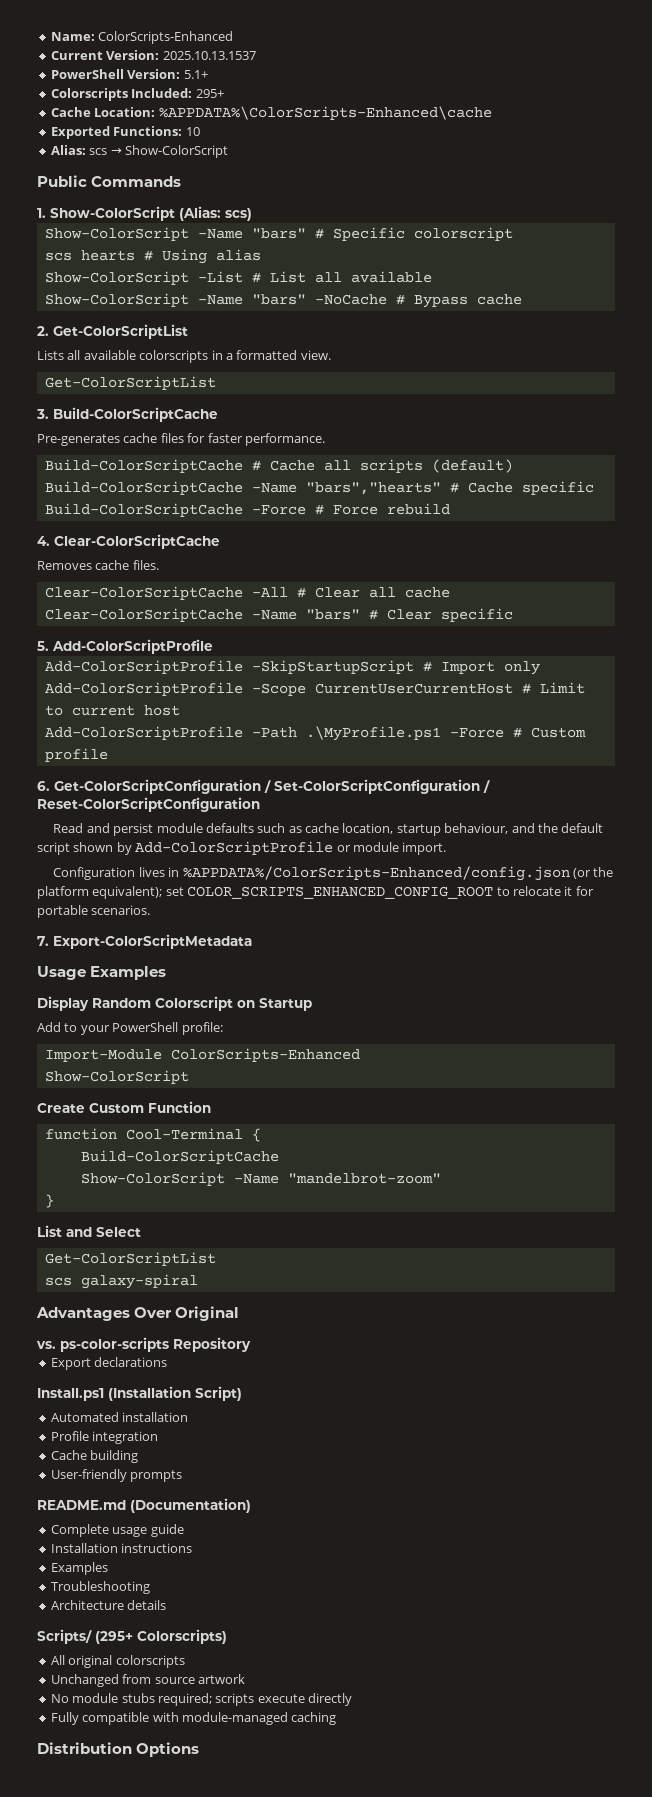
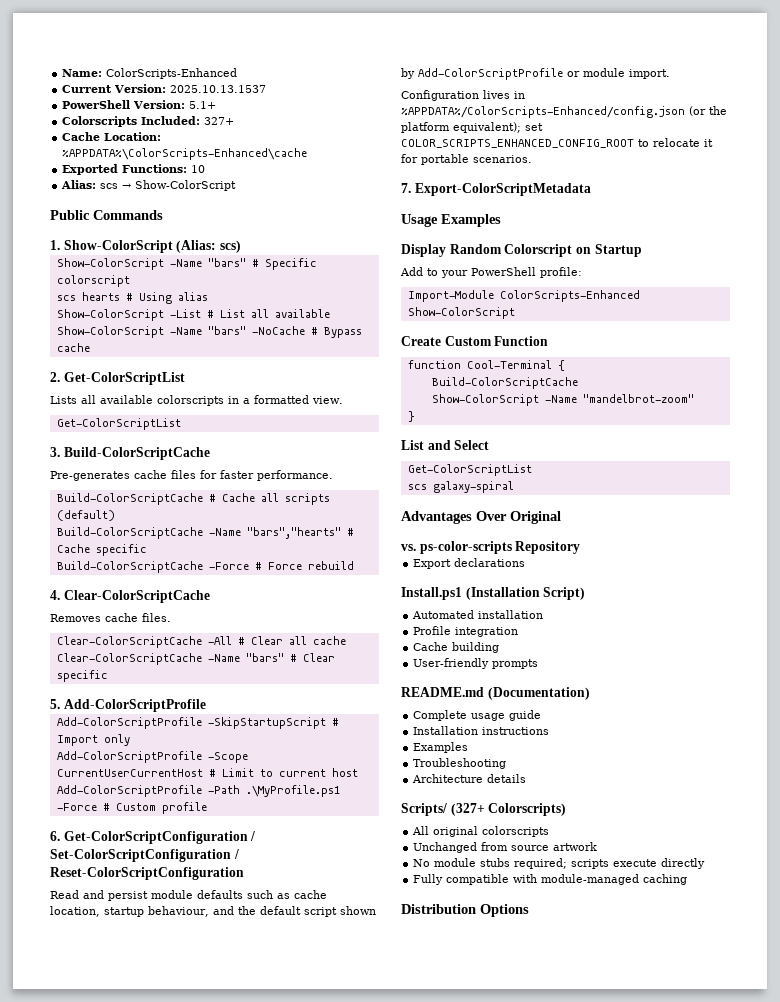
- Colorscripts Included: 295+
+ Colorscripts Included: 327+
- Scripts/ (295+ Colorscripts)
+ Scripts/ (327+ Colorscripts)

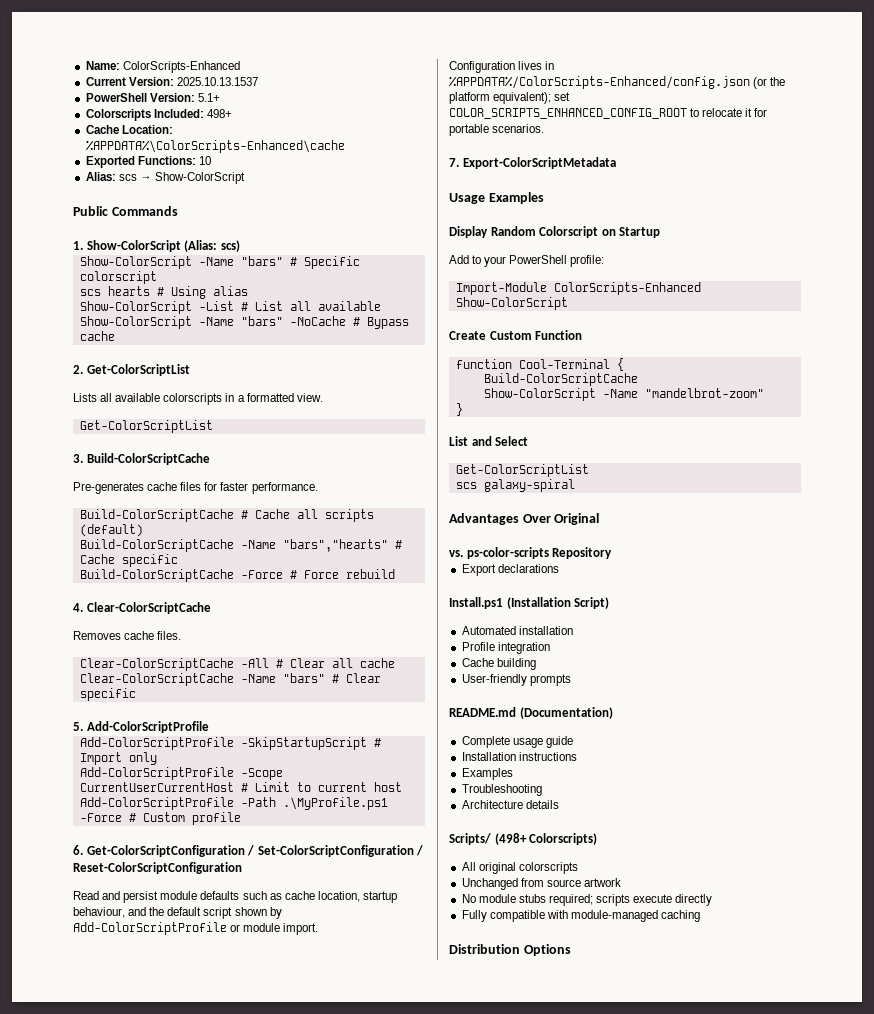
- Colorscripts Included: 327+
+ Colorscripts Included: 498+
- Scripts/ (327+ Colorscripts)
+ Scripts/ (498+ Colorscripts)

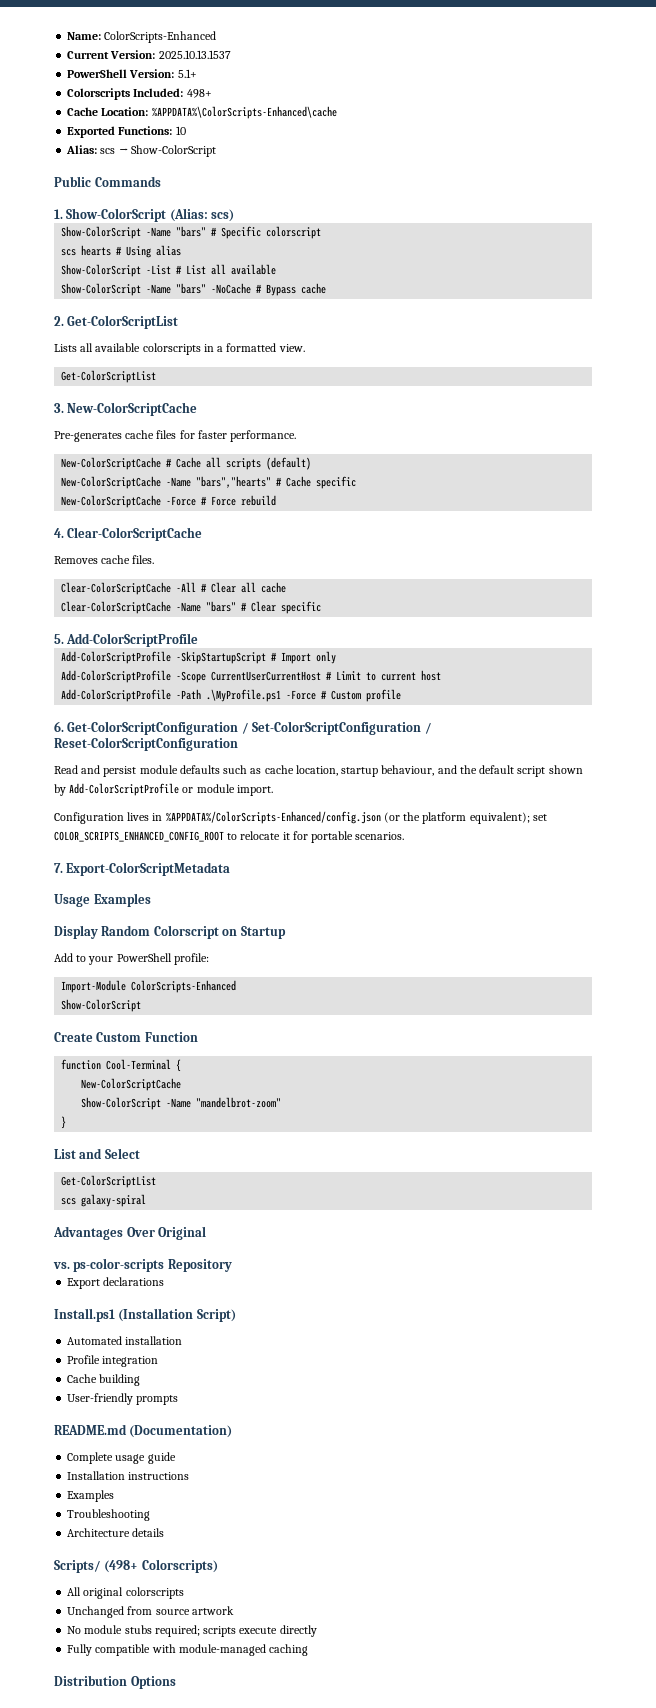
- 3. Build-ColorScriptCache
+ 3. New-ColorScriptCache
- Build-ColorScriptCache # Cache all scripts (default)
+ New-ColorScriptCache # Cache all scripts (default)
- Build-ColorScriptCache -Name "bars","hearts" # Cache specific
+ New-ColorScriptCache -Name "bars","hearts" # Cache specific
- Build-ColorScriptCache -Force # Force rebuild
+ New-ColorScriptCache -Force # Force rebuild
  function Cool-Terminal {
- Build-ColorScriptCache
+ New-ColorScriptCache

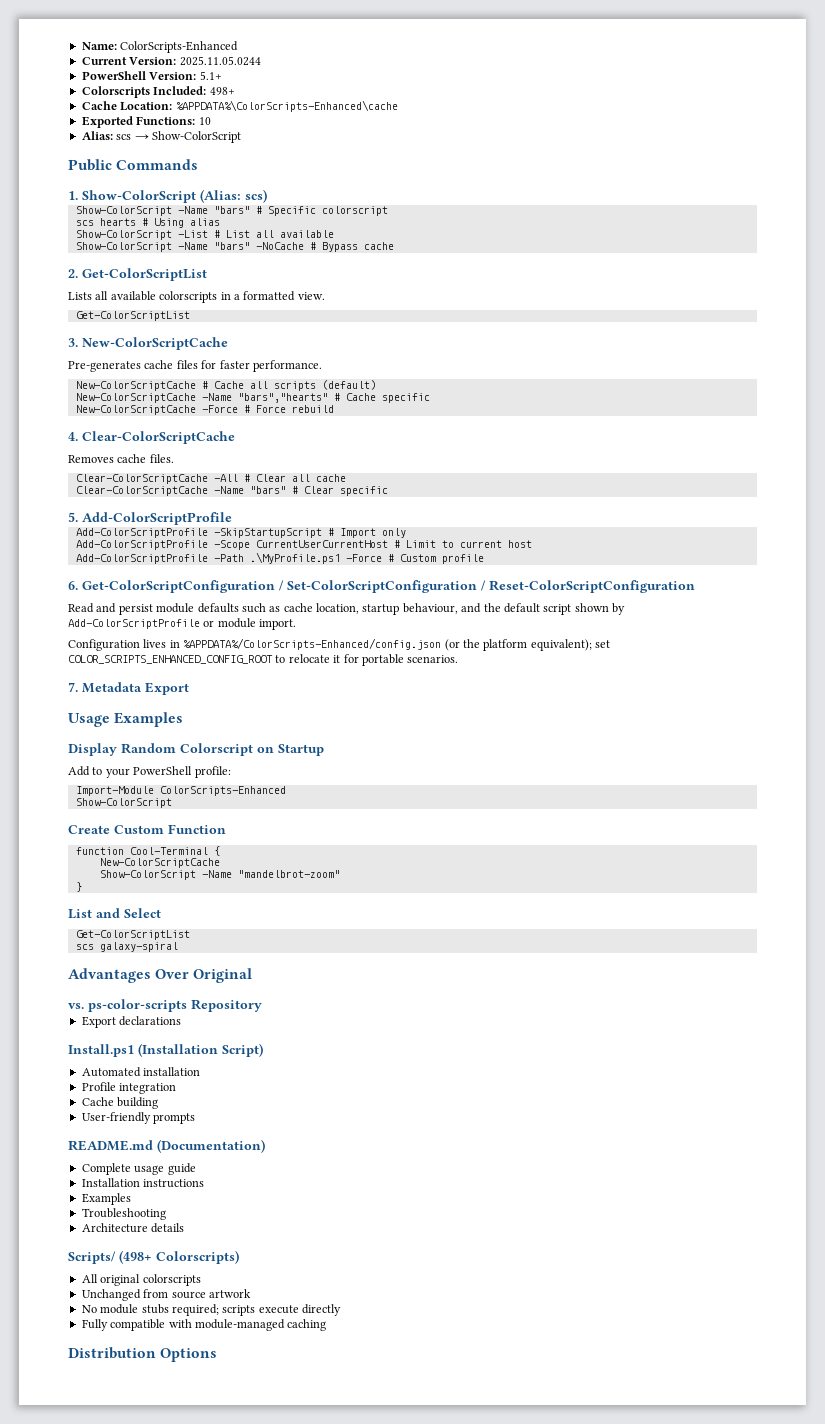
- Current Version: 2025.10.13.1537
+ Current Version: 2025.11.05.0244
- 7. Export-ColorScriptMetadata
+ 7. Metadata Export

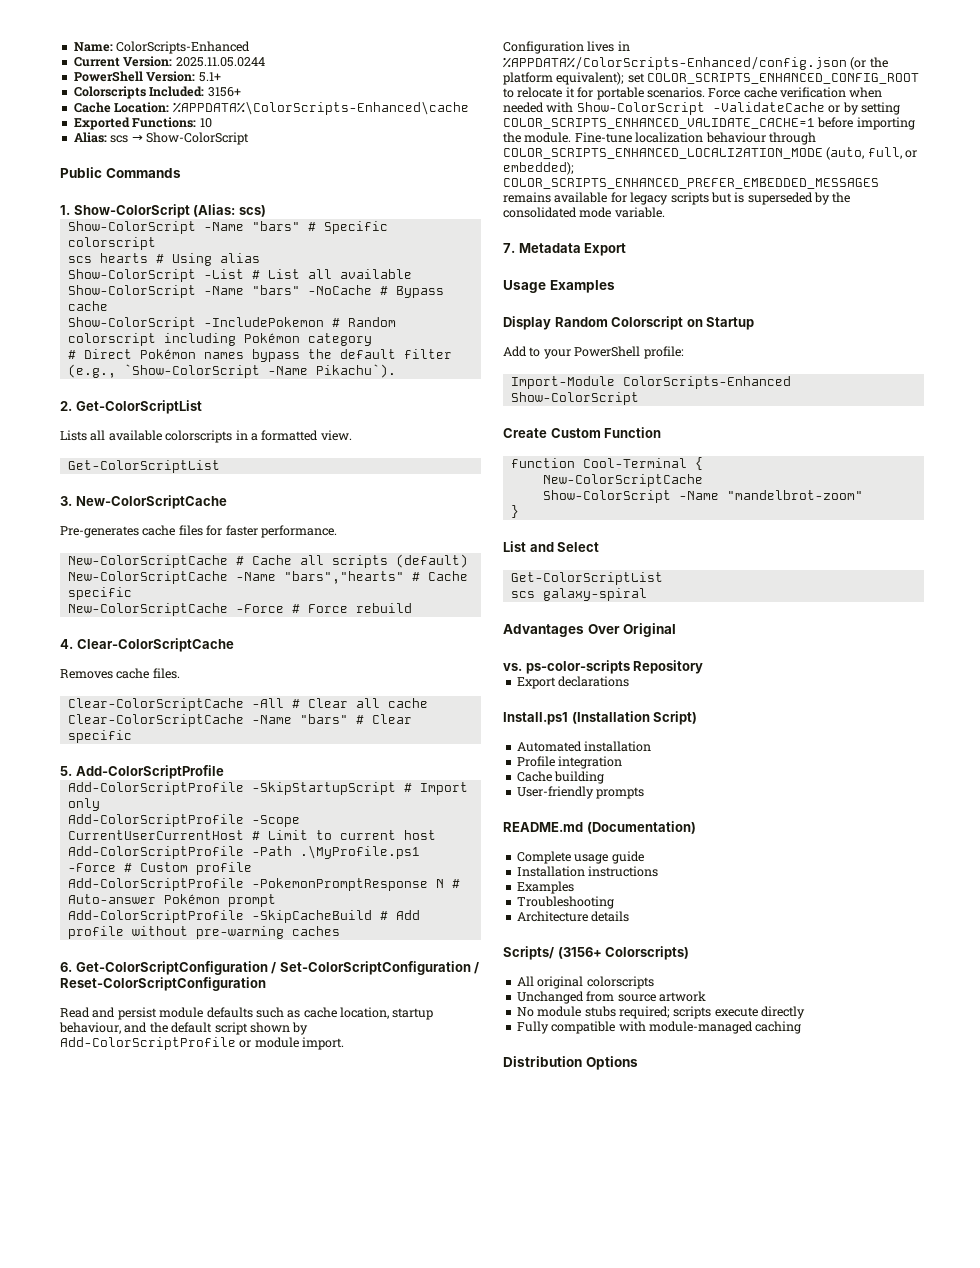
- Colorscripts Included: 498+
+ Colorscripts Included: 3156+
+ Show-ColorScript -IncludePokemon # Random colorscript including Pokémon category
+ # Direct Pokémon names bypass the default filter (e.g., `Show-ColorScript -Name Pikachu`).
+ Add-ColorScriptProfile -PokemonPromptResponse N # Auto-answer Pokémon prompt
+ Add-ColorScriptProfile -SkipCacheBuild # Add profile without pre-warming caches
+ Force cache verification when needed with Show-ColorScript -ValidateCache or by setting COLOR_SCRIPTS_ENHANCED_VALIDATE_CACHE=1 before importing the module. Fine-tune localization behaviour through COLOR_SCRIPTS_ENHANCED_LOCALIZATION_MODE (auto, full, or embedded); COLOR_SCRIPTS_ENHANCED_PREFER_EMBEDDED_MESSAGES remains available for legacy scripts but is superseded by the consolidated mode variable.
- Scripts/ (498+ Colorscripts)
+ Scripts/ (3156+ Colorscripts)

